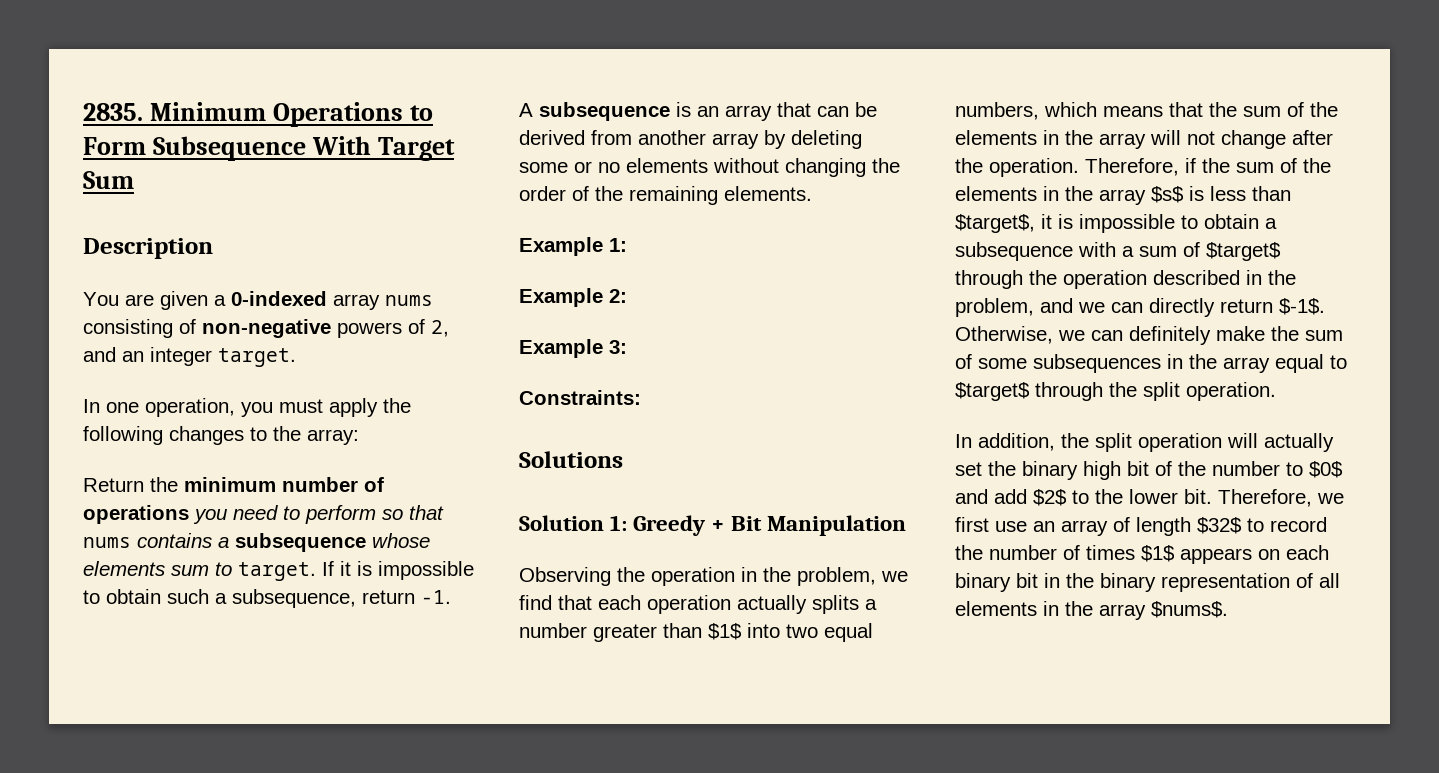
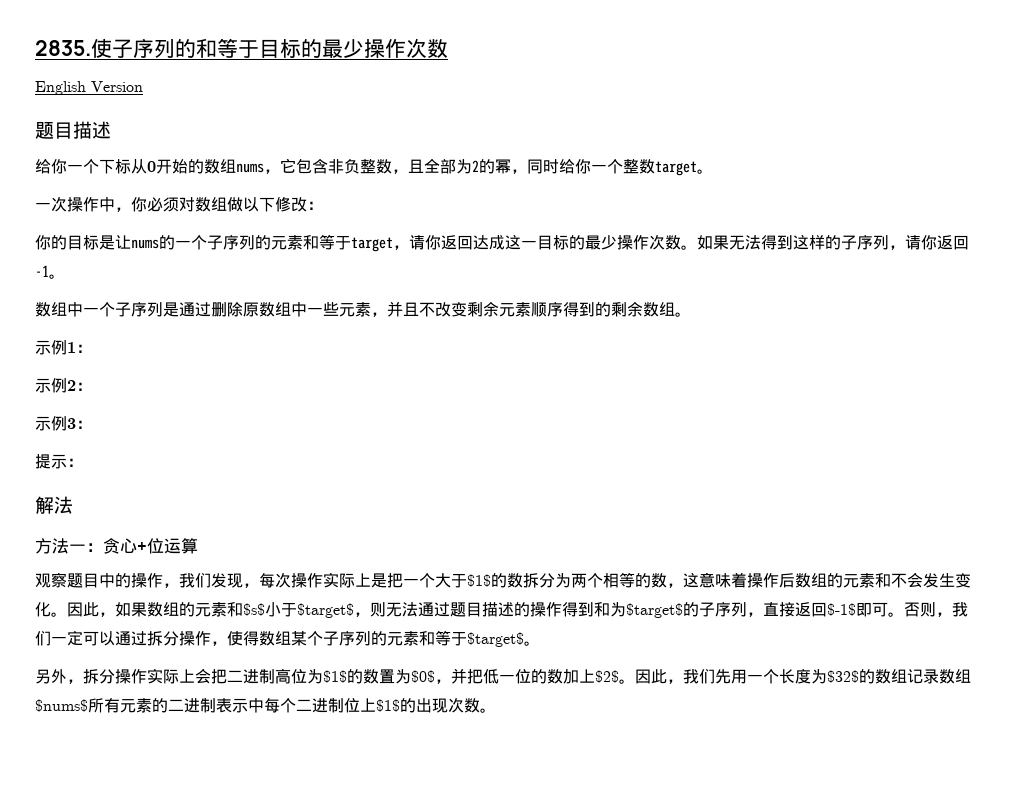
- Minimum Operations to Form Subsequence With Target Sum
- Description
- You are given a 0-indexed array nums consisting of non-negative powers of 2, and an integer target.
- In one operation, you must apply the following changes to the array:
- Return the minimum number of operations you need to perform so that nums contains a subsequence whose elements sum to target. If it is impossible to obtain such a subsequence, return -1.
- A subsequence is an array that can be derived from another array by deleting some or no elements without changing the order of the remaining elements.
- Example 1:
- Example 2:
- Example 3:
- Constraints:
- Solutions
- Solution 1: Greedy + Bit Manipulation
- Observing the operation in the problem, we find that each operation actually splits a number greater than $1$ into two equal numbers, which means that the sum of the elements in the array will not change after the operation. Therefore, if the sum of the elements in the array $s$ is less than $target$, it is impossible to obtain a subsequence with a sum of $target$ through the operation described in the problem, and we can directly return $-1$. Otherwise, we can definitely make the sum of some subsequences in the array equal to $target$ through the split operation.
- In addition, the split operation will actually set the binary high bit of the number to $0$ and add $2$ to the lower bit. Therefore, we first use an array of length $32$ to record the number of times $1$ appears on each binary bit in the binary representation of all elements in the array $nums$.
+ 使子序列的和等于目标的最少操作次数
+ English Version
+ 题目描述
+ 给你一个下标从0开始的数组nums，它包含非负整数，且全部为2的幂，同时给你一个整数target。
+ 一次操作中，你必须对数组做以下修改：
+ 你的目标是让nums的一个子序列的元素和等于target，请你返回达成这一目标的最少操作次数。如果无法得到这样的子序列，请你返回-1。
+ 数组中一个子序列是通过删除原数组中一些元素，并且不改变剩余元素顺序得到的剩余数组。
+ 示例1：
+ 示例2：
+ 示例3：
+ 提示：
+ 解法
+ 方法一：贪心+位运算
+ 观察题目中的操作，我们发现，每次操作实际上是把一个大于$1$的数拆分为两个相等的数，这意味着操作后数组的元素和不会发生变化。因此，如果数组的元素和$s$小于$target$，则无法通过题目描述的操作得到和为$target$的子序列，直接返回$-1$即可。否则，我们一定可以通过拆分操作，使得数组某个子序列的元素和等于$target$。
+ 另外，拆分操作实际上会把二进制高位为$1$的数置为$0$，并把低一位的数加上$2$。因此，我们先用一个长度为$32$的数组记录数组$nums$所有元素的二进制表示中每个二进制位上$1$的出现次数。

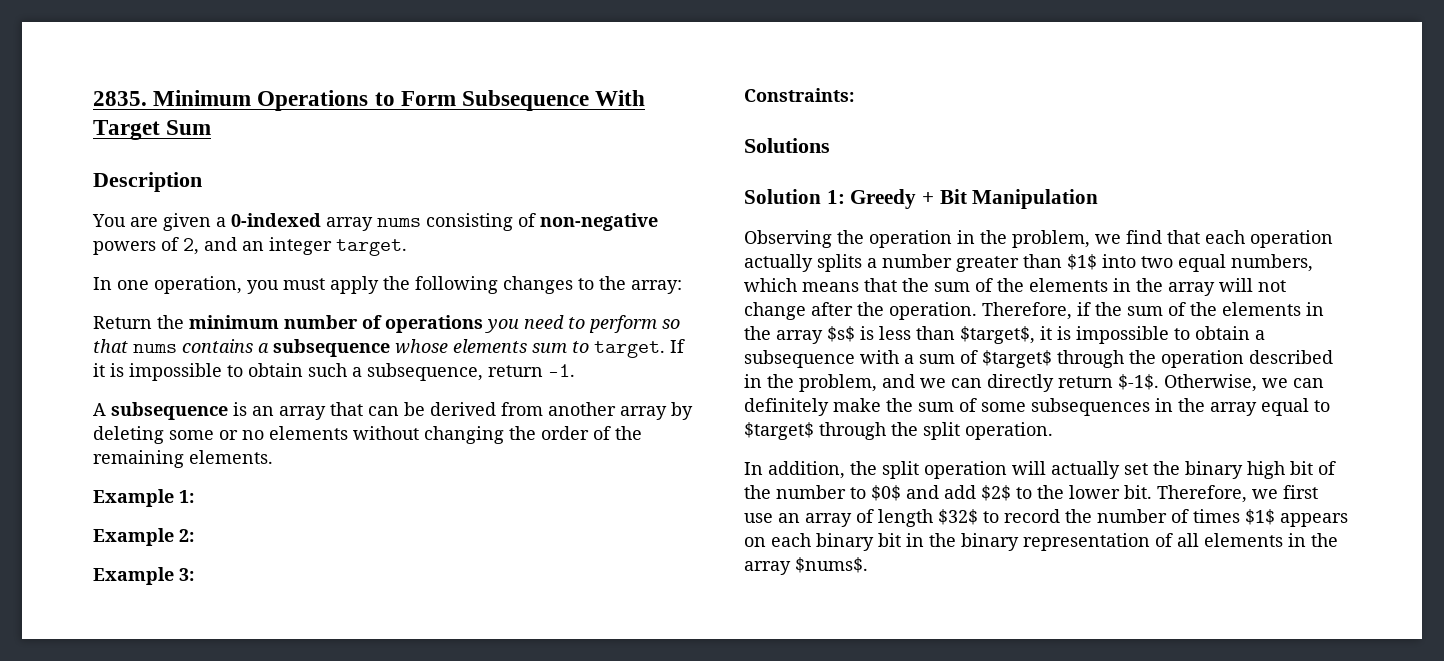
- 使子序列的和等于目标的最少操作次数
- English Version
- 题目描述
- 给你一个下标从0开始的数组nums，它包含非负整数，且全部为2的幂，同时给你一个整数target。
- 一次操作中，你必须对数组做以下修改：
- 你的目标是让nums的一个子序列的元素和等于target，请你返回达成这一目标的最少操作次数。如果无法得到这样的子序列，请你返回-1。
- 数组中一个子序列是通过删除原数组中一些元素，并且不改变剩余元素顺序得到的剩余数组。
- 示例1：
- 示例2：
- 示例3：
- 提示：
- 解法
- 方法一：贪心+位运算
- 观察题目中的操作，我们发现，每次操作实际上是把一个大于$1$的数拆分为两个相等的数，这意味着操作后数组的元素和不会发生变化。因此，如果数组的元素和$s$小于$target$，则无法通过题目描述的操作得到和为$target$的子序列，直接返回$-1$即可。否则，我们一定可以通过拆分操作，使得数组某个子序列的元素和等于$target$。
- 另外，拆分操作实际上会把二进制高位为$1$的数置为$0$，并把低一位的数加上$2$。因此，我们先用一个长度为$32$的数组记录数组$nums$所有元素的二进制表示中每个二进制位上$1$的出现次数。
+ Minimum Operations to Form Subsequence With Target Sum
+ Description
+ You are given a 0-indexed array nums consisting of non-negative powers of 2, and an integer target.
+ In one operation, you must apply the following changes to the array:
+ Return the minimum number of operations you need to perform so that nums contains a subsequence whose elements sum to target. If it is impossible to obtain such a subsequence, return -1.
+ A subsequence is an array that can be derived from another array by deleting some or no elements without changing the order of the remaining elements.
+ Example 1:
+ Example 2:
+ Example 3:
+ Constraints:
+ Solutions
+ Solution 1: Greedy + Bit Manipulation
+ Observing the operation in the problem, we find that each operation actually splits a number greater than $1$ into two equal numbers, which means that the sum of the elements in the array will not change after the operation. Therefore, if the sum of the elements in the array $s$ is less than $target$, it is impossible to obtain a subsequence with a sum of $target$ through the operation described in the problem, and we can directly return $-1$. Otherwise, we can definitely make the sum of some subsequences in the array equal to $target$ through the split operation.
+ In addition, the split operation will actually set the binary high bit of the number to $0$ and add $2$ to the lower bit. Therefore, we first use an array of length $32$ to record the number of times $1$ appears on each binary bit in the binary representation of all elements in the array $nums$.

